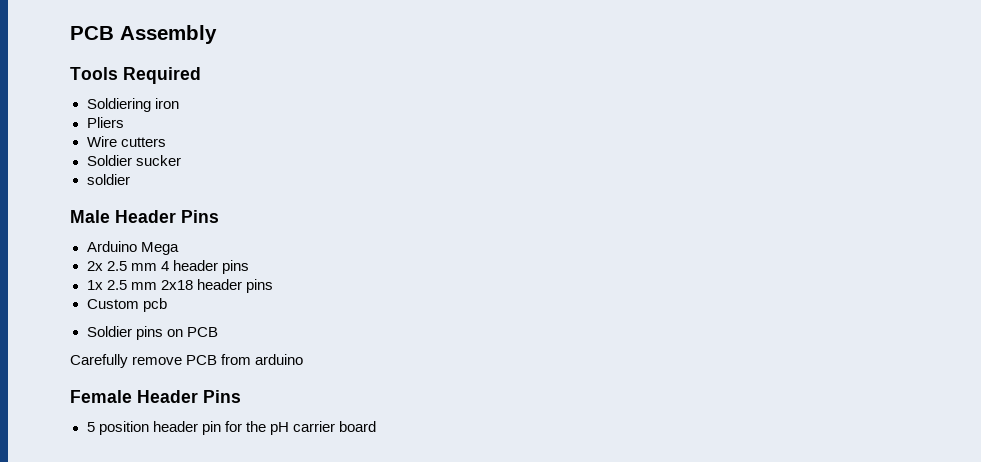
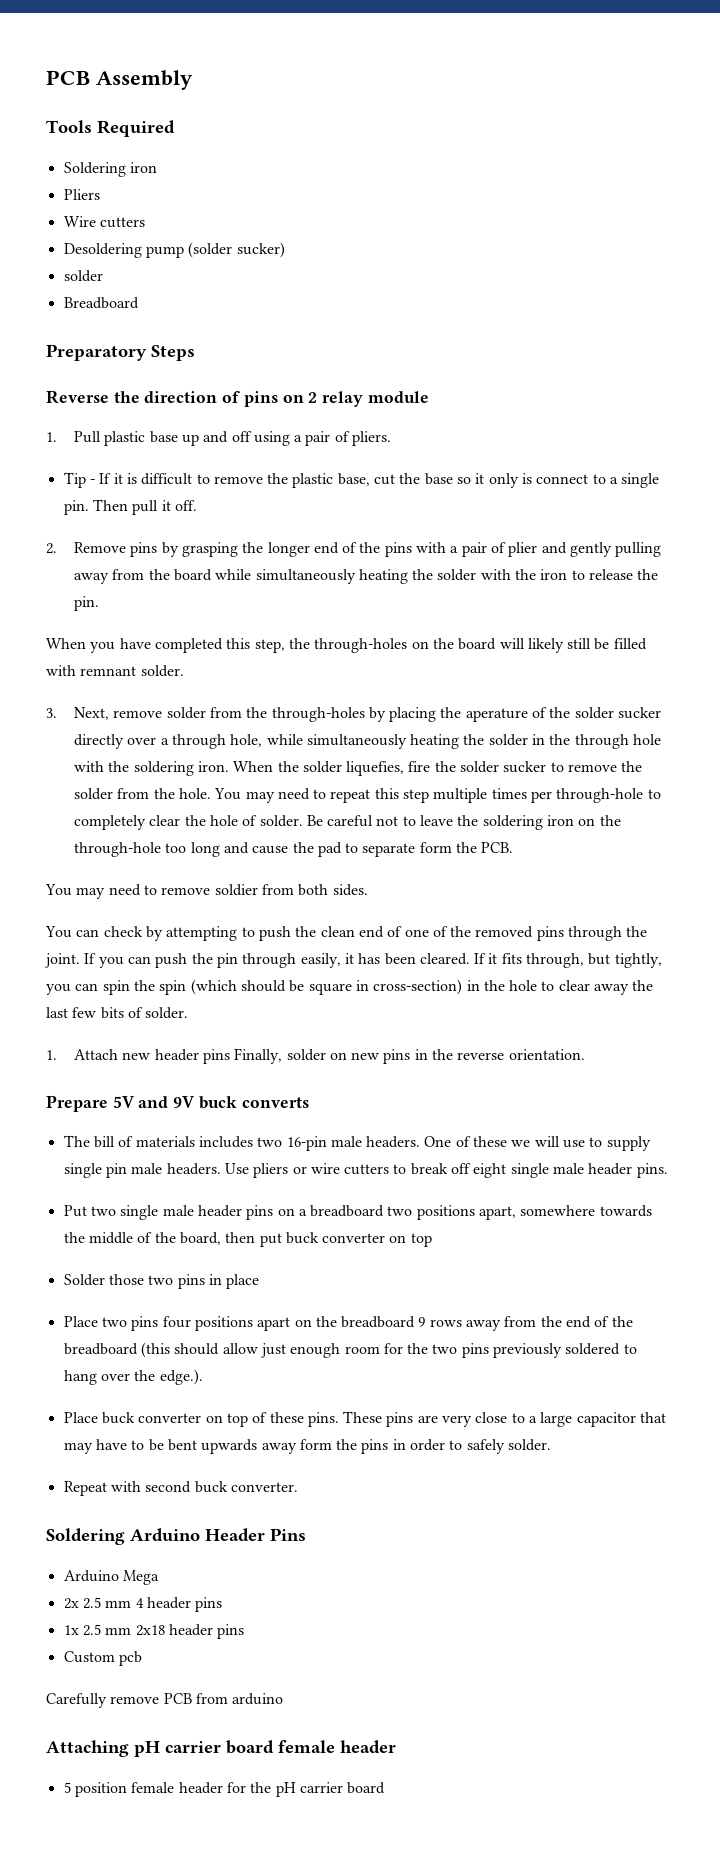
- Soldiering iron
+ Soldering iron
- Soldier sucker
- soldier
- Male Header Pins
+ Desoldering pump (solder sucker)
+ solder
+ Breadboard
+ Preparatory Steps
+ Reverse the direction of pins on 2 relay module
+ 1. Pull plastic base up and off using a pair of pliers.
+ Tip - If it is difficult to remove the plastic base, cut the base so it only is connect to a single pin. Then pull it off.
+ 2. Remove pins by grasping the longer end of the pins with a pair of plier and gently pulling away from the board while simultaneously heating the solder with the iron to release the pin.
+ When you have completed this step, the through-holes on the board will likely still be filled with remnant solder.
+ 3. Next, remove solder from the through-holes by placing the aperature of the solder sucker directly over a through hole, while simultaneously heating the solder in the through hole with the soldering iron. When the solder liquefies, fire the solder sucker to remove the solder from the hole. You may need to repeat this step multiple times per through-hole to completely clear the hole of solder. Be careful not to leave the soldering iron on the through-hole too long and cause the pad to separate form the PCB.
+ You may need to remove soldier from both sides.
+ You can check by attempting to push the clean end of one of the removed pins through the joint. If you can push the pin through easily, it has been cleared. If it fits through, but tightly, you can spin the spin (which should be square in cross-section) in the hole to clear away the last few bits of solder.
+ 1. Attach new header pins Finally, solder on new pins in the reverse orientation.
+ Prepare 5V and 9V buck converts
+ The bill of materials includes two 16-pin male headers. One of these we will use to supply single pin male headers. Use pliers or wire cutters to break off eight single male header pins.
+ Put two single male header pins on a breadboard two positions apart, somewhere towards the middle of the board, then put buck converter on top
+ Solder those two pins in place
+ Place two pins four positions apart on the breadboard 9 rows away from the end of the breadboard (this should allow just enough room for the two pins previously soldered to hang over the edge.).
+ Place buck converter on top of these pins. These pins are very close to a large capacitor that may have to be bent upwards away form the pins in order to safely solder.
+ Repeat with second buck converter.
+ Soldering Arduino Header Pins
- Soldier pins on PCB
- Female Header Pins
+ Attaching pH carrier board female header
- 5 position header pin for the pH carrier board
+ 5 position female header for the pH carrier board

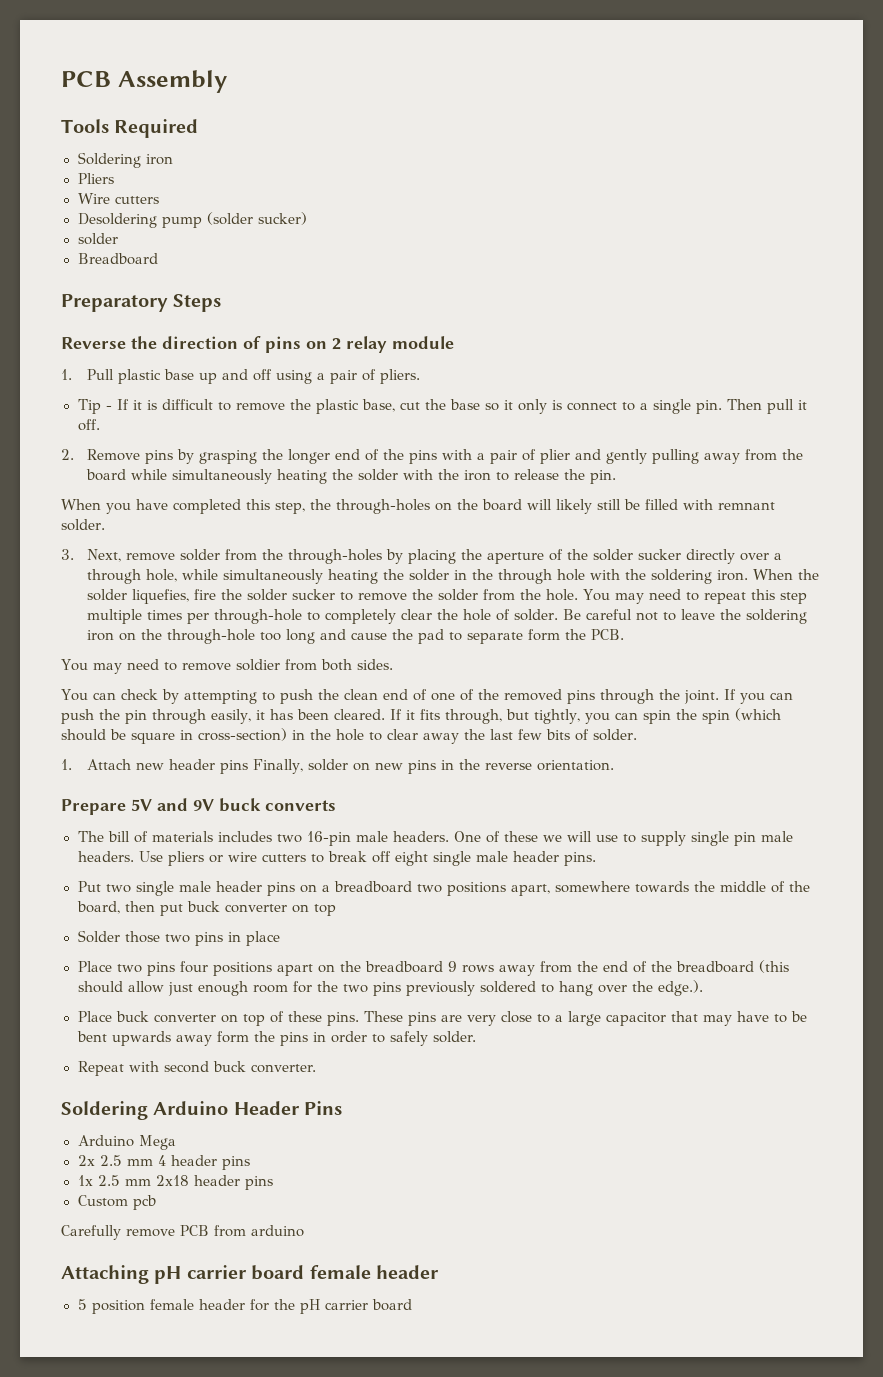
- 3. Next, remove solder from the through-holes by placing the aperature of the solder sucker directly over a through hole, while simultaneously heating the solder in the through hole with the soldering iron.
+ 3. Next, remove solder from the through-holes by placing the aperture of the solder sucker directly over a through hole, while simultaneously heating the solder in the through hole with the soldering iron.

